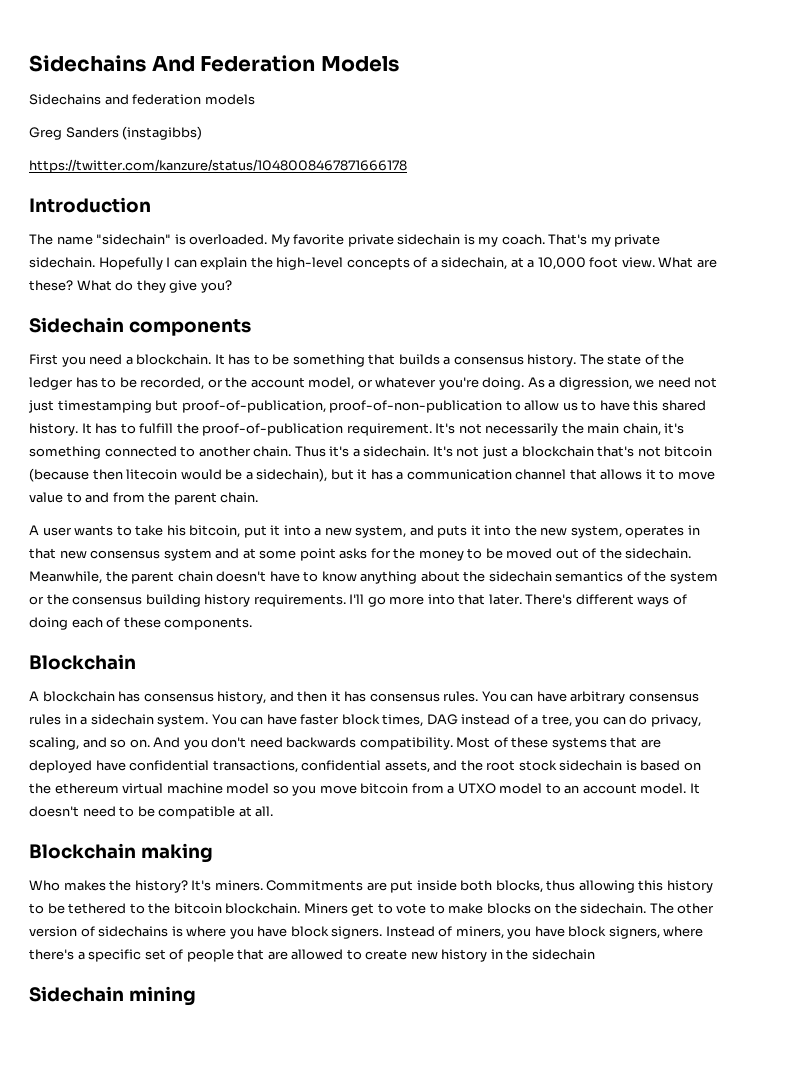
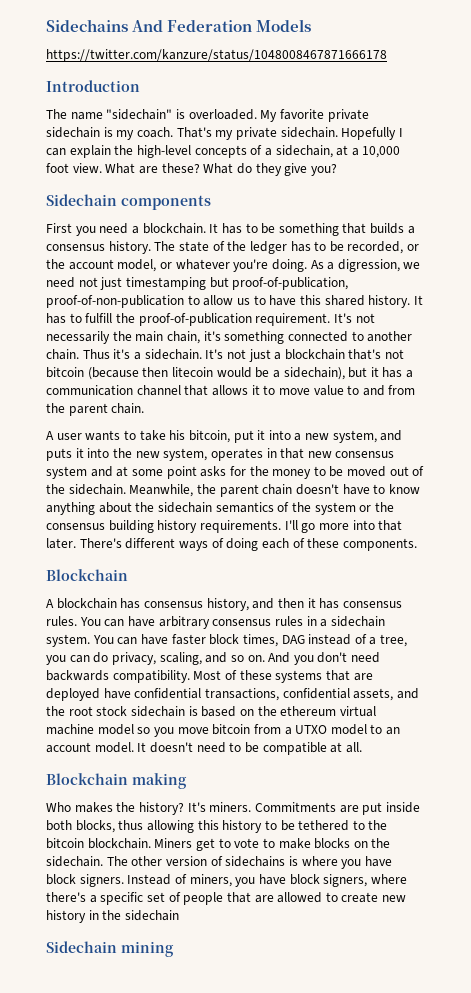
- Sidechains and federation models
- Greg Sanders (instagibbs)

